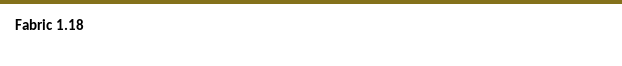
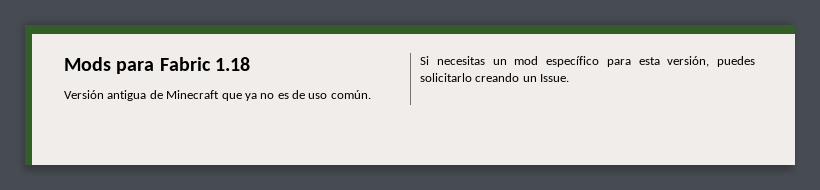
- Fabric 1.18
+ Mods para Fabric 1.18
+ Versión antigua de Minecraft que ya no es de uso común.
+ Si necesitas un mod específico para esta versión, puedes solicitarlo creando un Issue.

